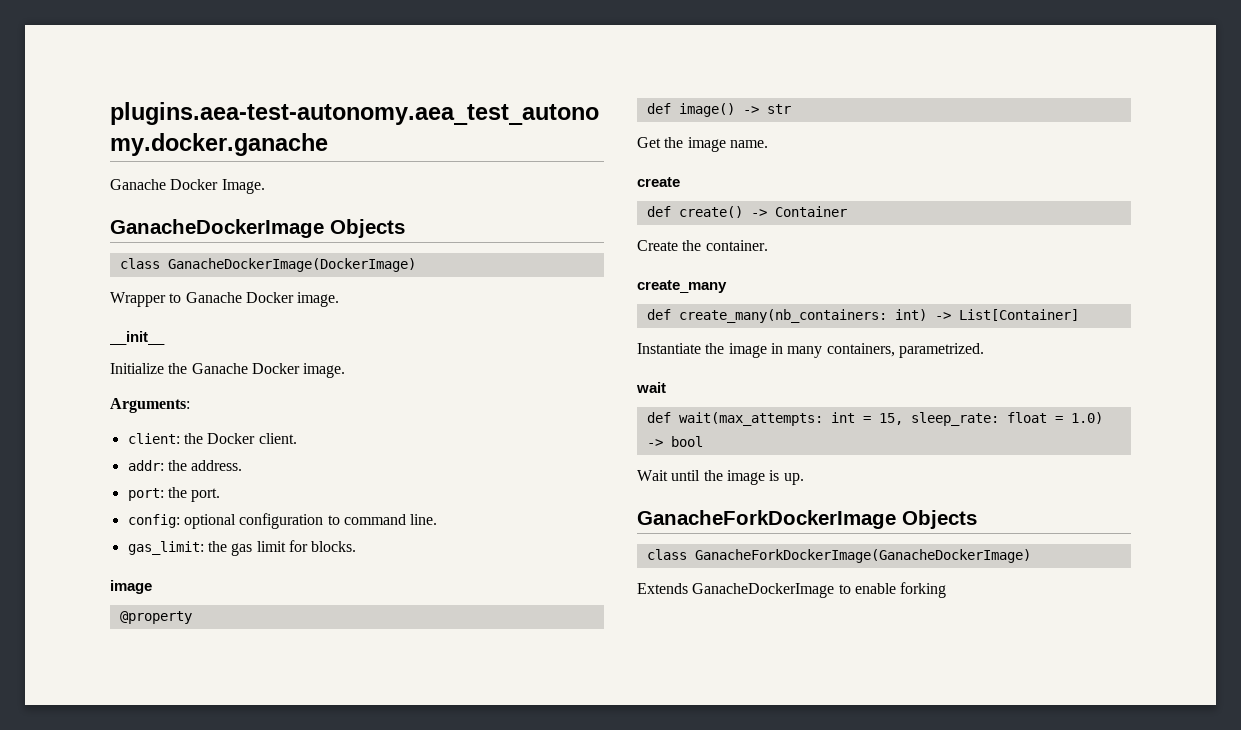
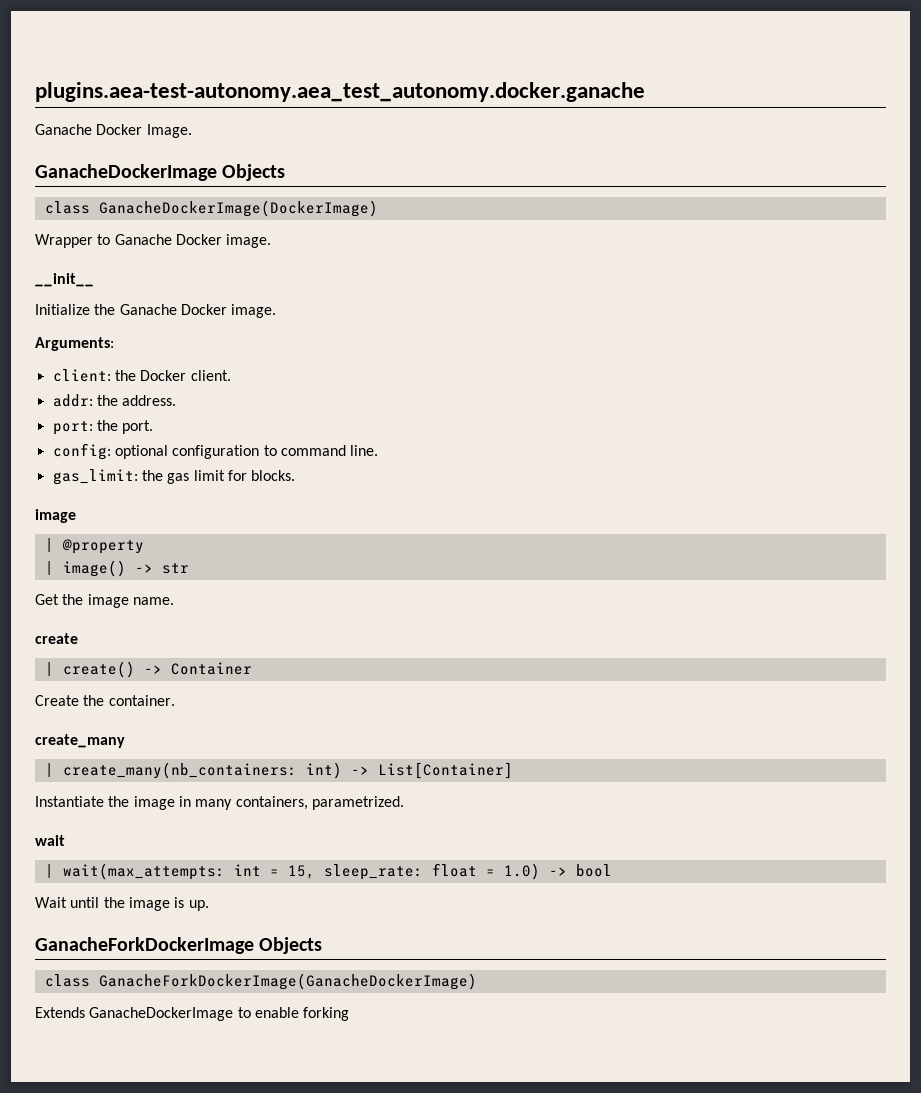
- @property
+ | @property
- def image() -> str
+ | image() -> str
- def create() -> Container
+ | create() -> Container
- def create_many(nb_containers: int) -> List[Container]
+ | create_many(nb_containers: int) -> List[Container]
- def wait(max_attempts: int = 15, sleep_rate: float = 1.0) -> bool
+ | wait(max_attempts: int = 15, sleep_rate: float = 1.0) -> bool

